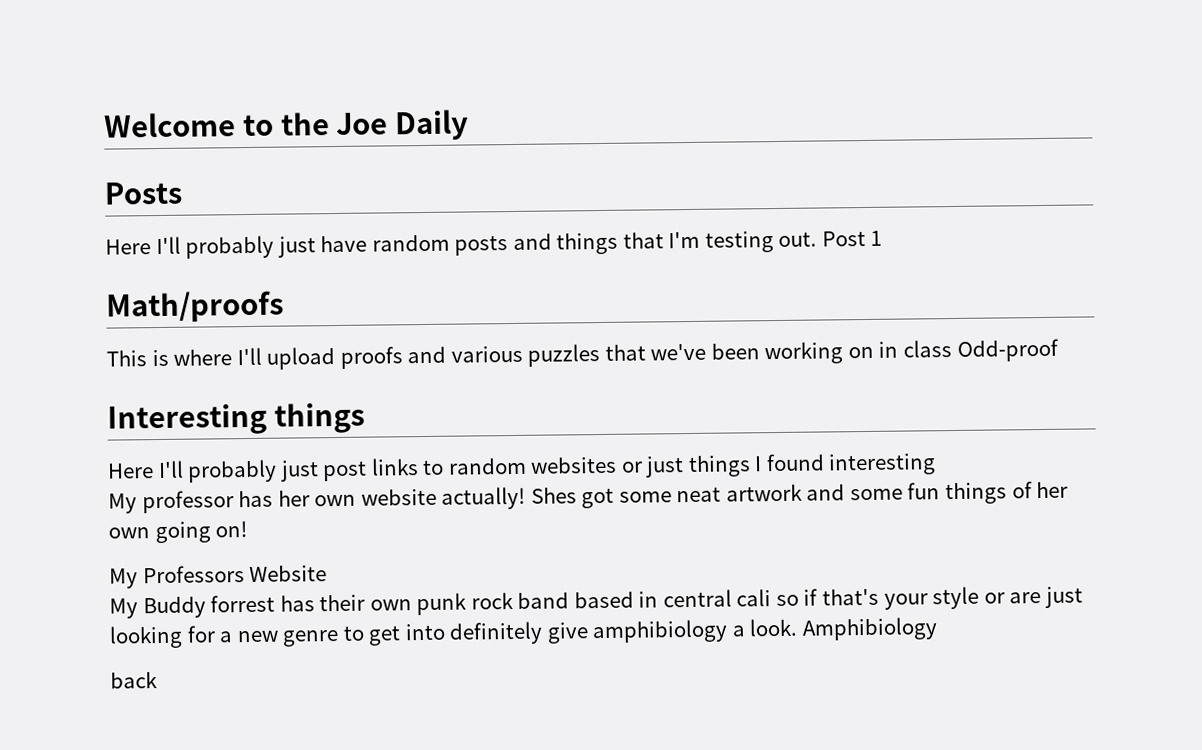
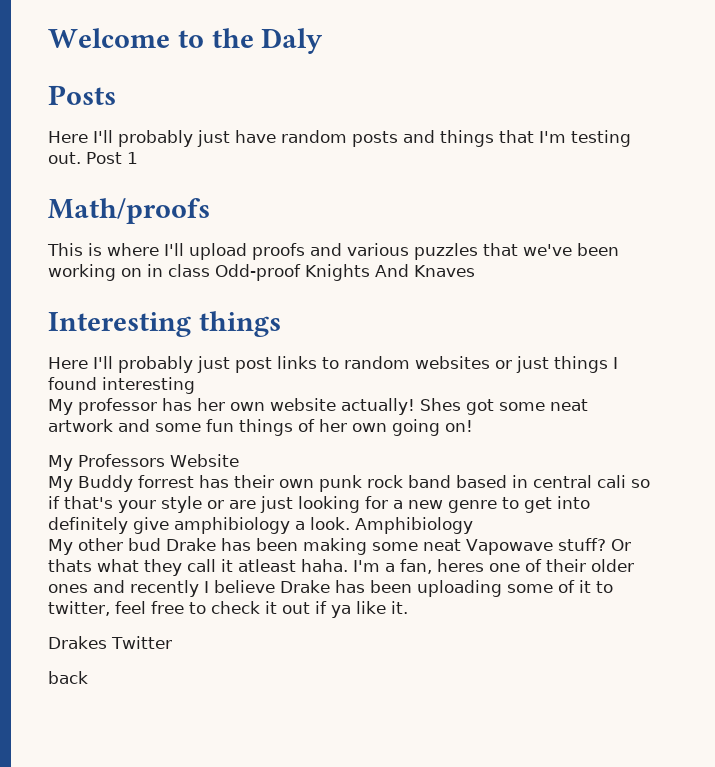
- Welcome to the Joe Daily
+ Welcome to the Daly
- This is where I'll upload proofs and various puzzles that we've been working on in class Odd-proof
+ This is where I'll upload proofs and various puzzles that we've been working on in class Odd-proof Knights And Knaves
+ My other bud Drake has been making some neat Vapowave stuff? Or thats what they call it atleast haha. I'm a fan, heres one of their older ones and recently I believe Drake has been uploading some of it to twitter, feel free to check it out if ya like it.
+ Drakes Twitter

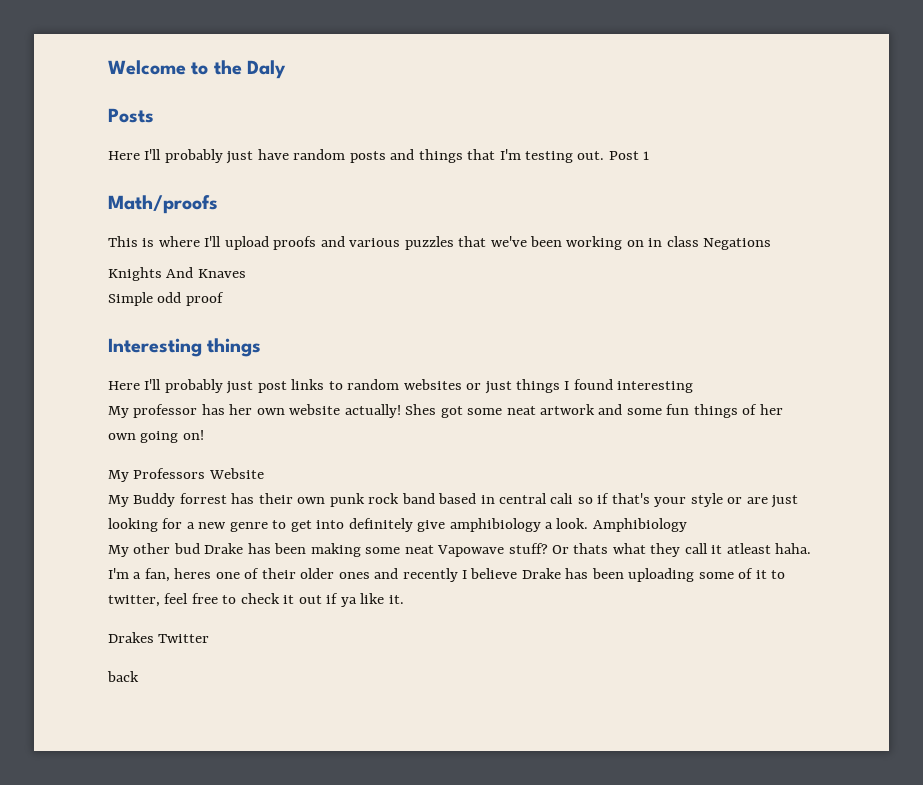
- This is where I'll upload proofs and various puzzles that we've been working on in class Odd-proof Knights And Knaves
+ This is where I'll upload proofs and various puzzles that we've been working on in class Negations
+ Knights And Knaves
+ Simple odd proof

